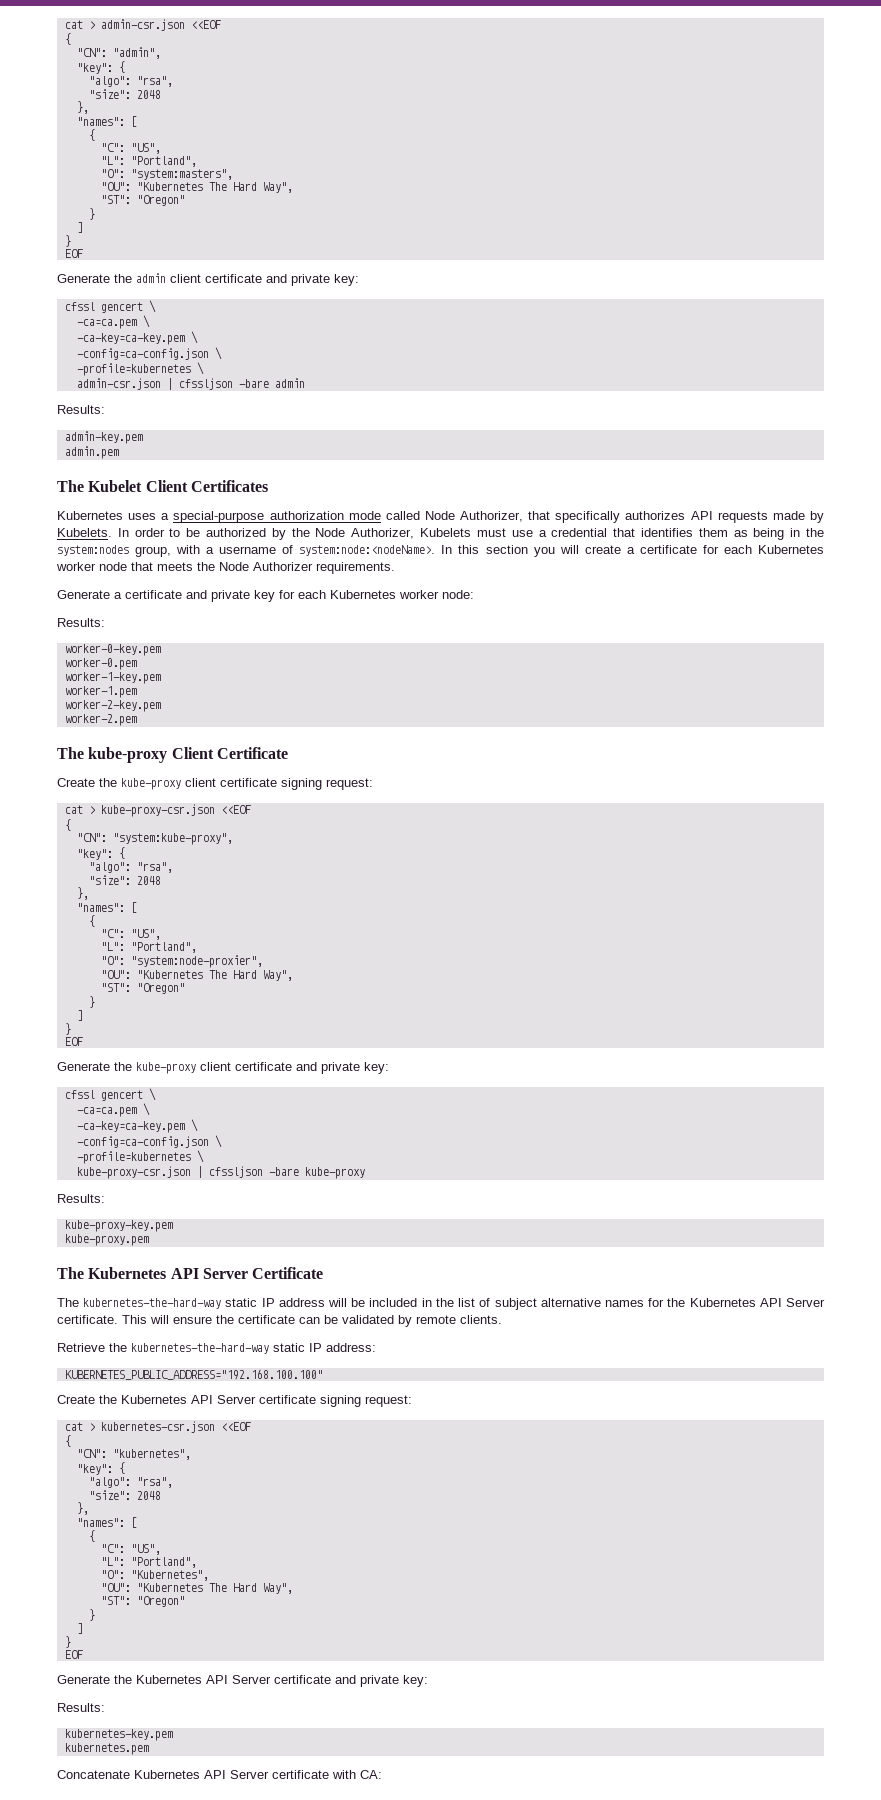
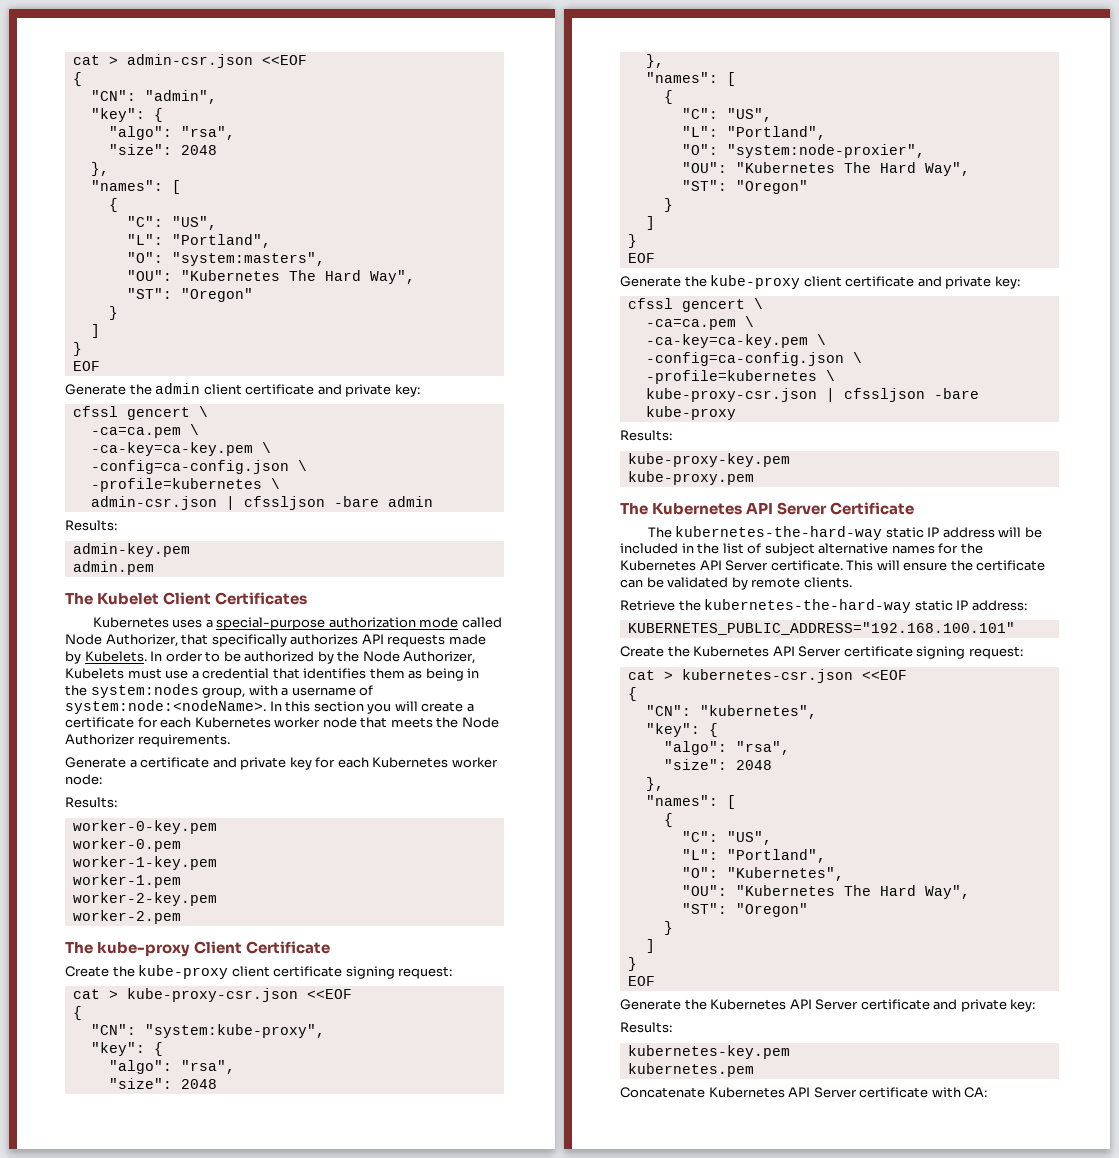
- KUBERNETES_PUBLIC_ADDRESS="192.168.100.100"
+ KUBERNETES_PUBLIC_ADDRESS="192.168.100.101"

